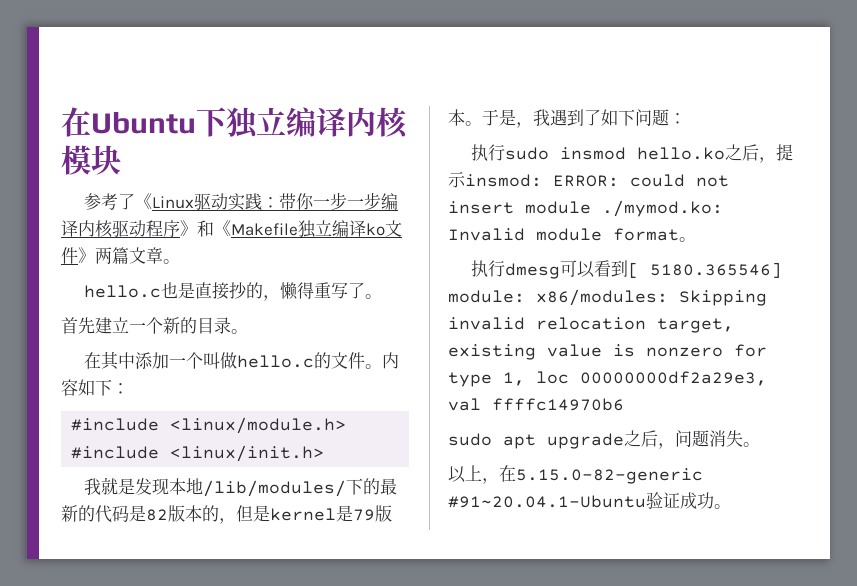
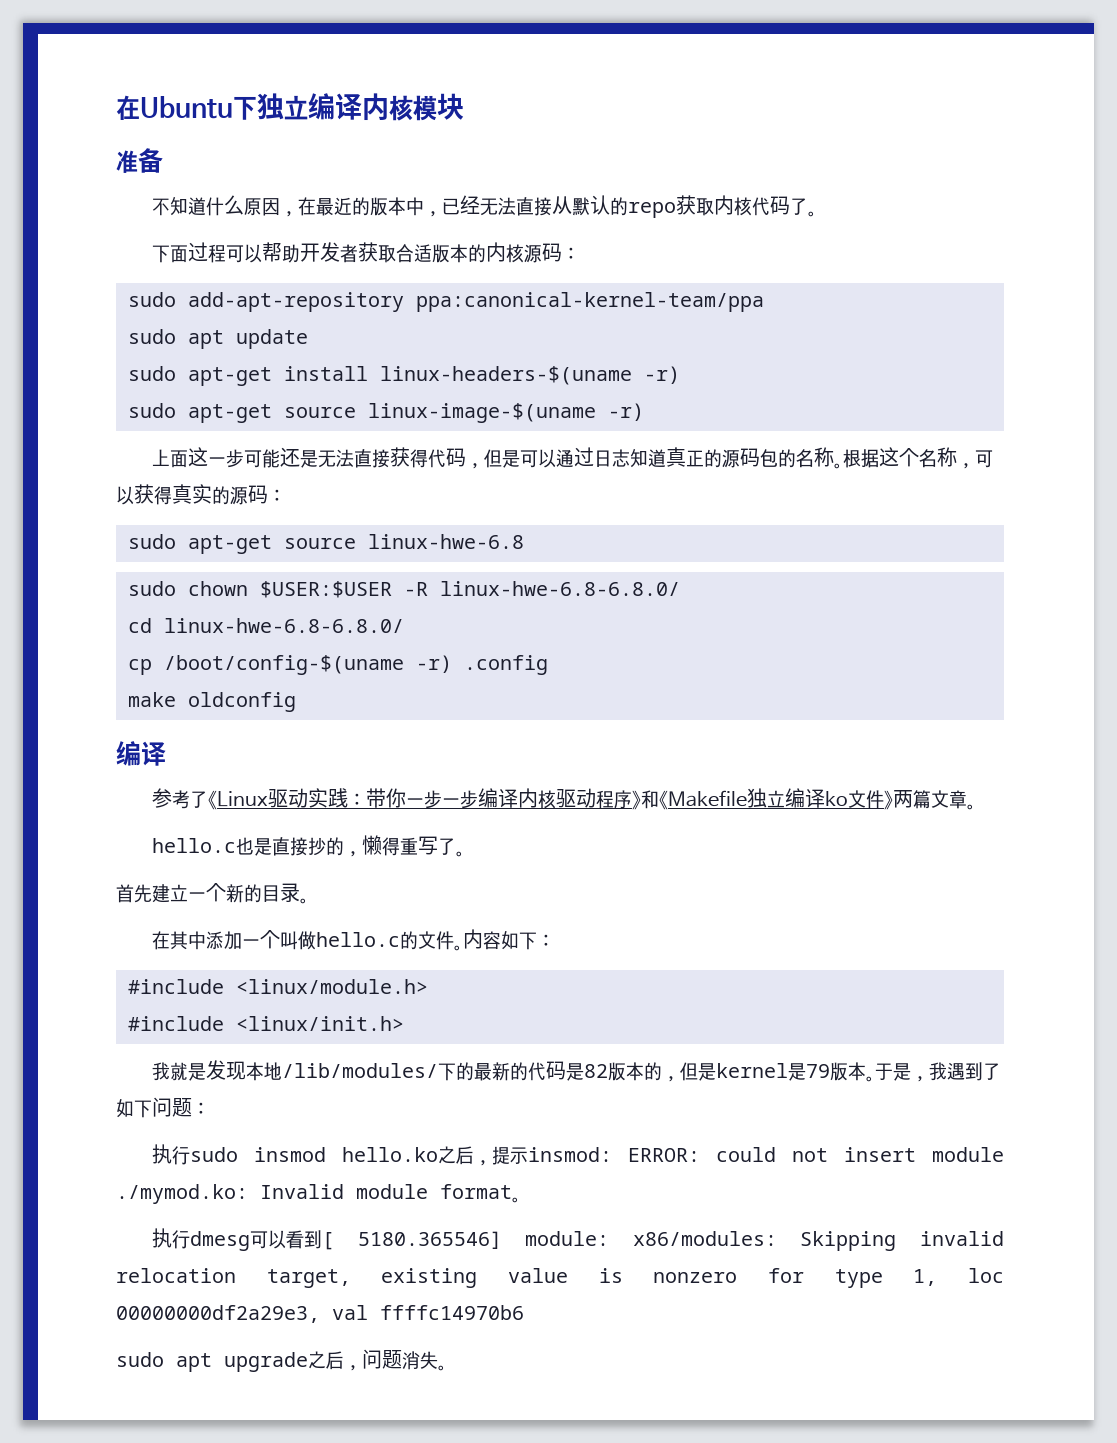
+ 准备
+ 不知道什么原因，在最近的版本中，已经无法直接从默认的repo获取内核代码了。
+ 下面过程可以帮助开发者获取合适版本的内核源码：
+ sudo add-apt-repository ppa:canonical-kernel-team/ppa
+ sudo apt update
+ sudo apt-get install linux-headers-$(uname -r)
+ sudo apt-get source linux-image-$(uname -r)
+ 上面这一步可能还是无法直接获得代码，但是可以通过日志知道真正的源码包的名称。根据这个名称，可以获得真实的源码：
+ sudo apt-get source linux-hwe-6.8
+ sudo chown $USER:$USER -R linux-hwe-6.8-6.8.0/
+ cd linux-hwe-6.8-6.8.0/
+ cp /boot/config-$(uname -r) .config
+ make oldconfig
+ 编译
- 以上，在5.15.0-82-generic #91~20.04.1-Ubuntu验证成功。

